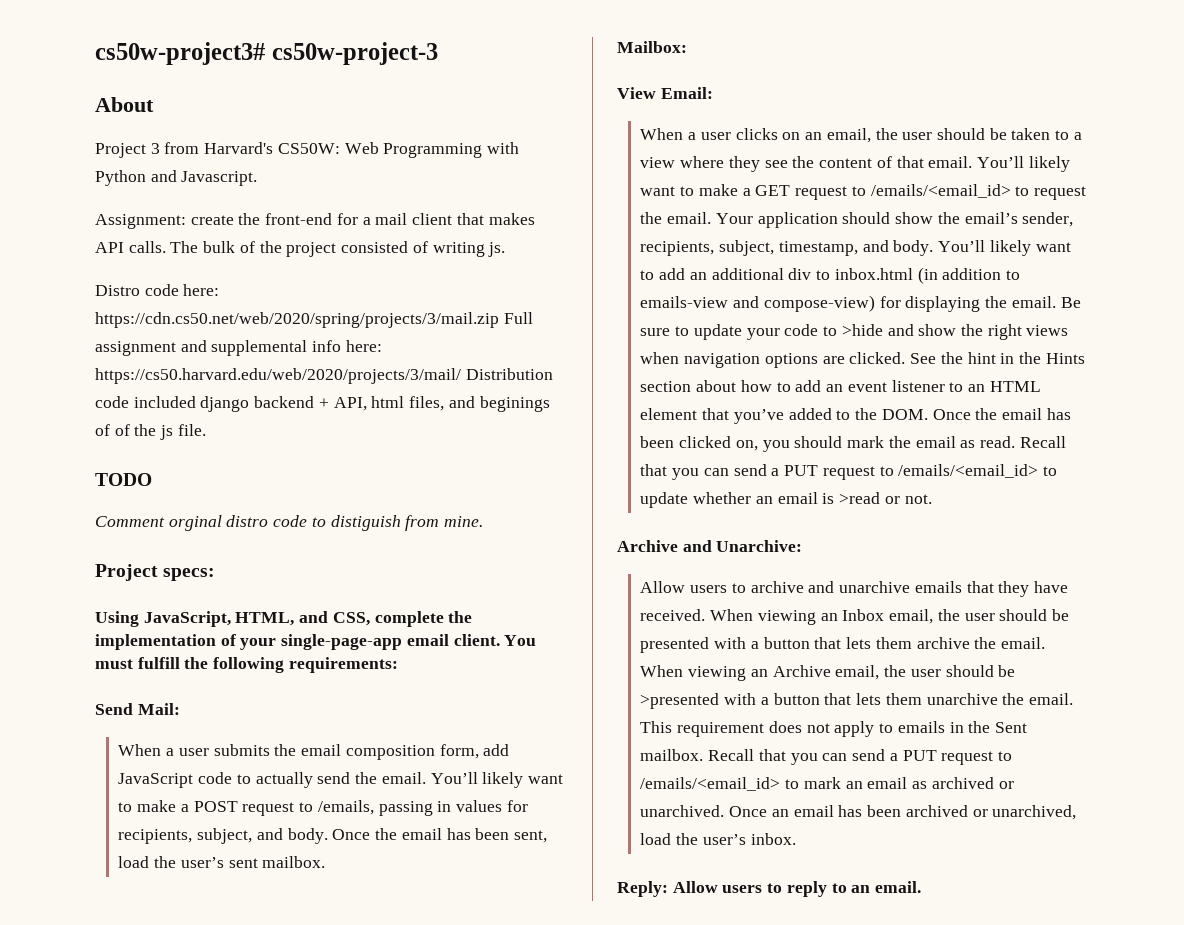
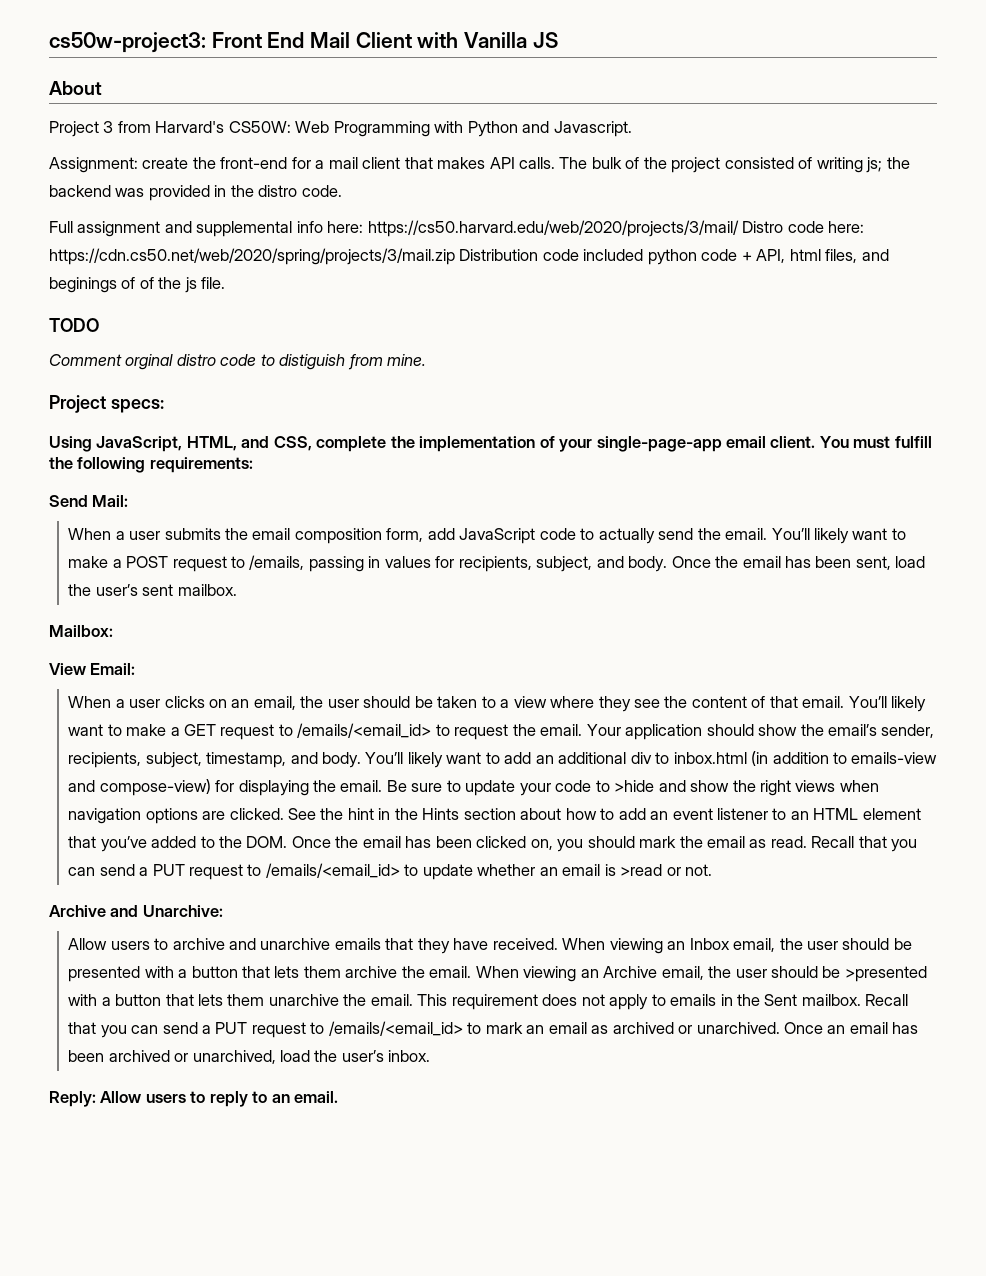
- cs50w-project3# cs50w-project-3
+ cs50w-project3: Front End Mail Client with Vanilla JS
- The bulk of the project consisted of writing js.
- Distro code here: https://cdn.cs50.net/web/2020/spring/projects/3/mail.zip Full assignment and supplemental info here: https://cs50.harvard.edu/web/2020/projects/3/mail/ Distribution code included django backend + API, html files, and beginings of of the js file.
+ The bulk of the project consisted of writing js; the backend was provided in the distro code.
+ Full assignment and supplemental info here: https://cs50.harvard.edu/web/2020/projects/3/mail/ Distro code here: https://cdn.cs50.net/web/2020/spring/projects/3/mail.zip Distribution code included python code + API, html files, and beginings of of the js file.

